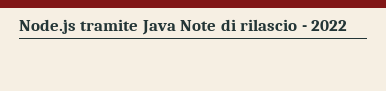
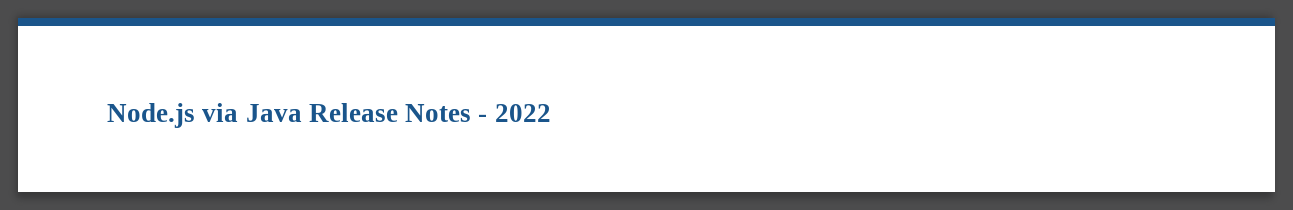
- Node.js tramite Java Note di rilascio - 2022
+ Node.js via Java Release Notes - 2022

